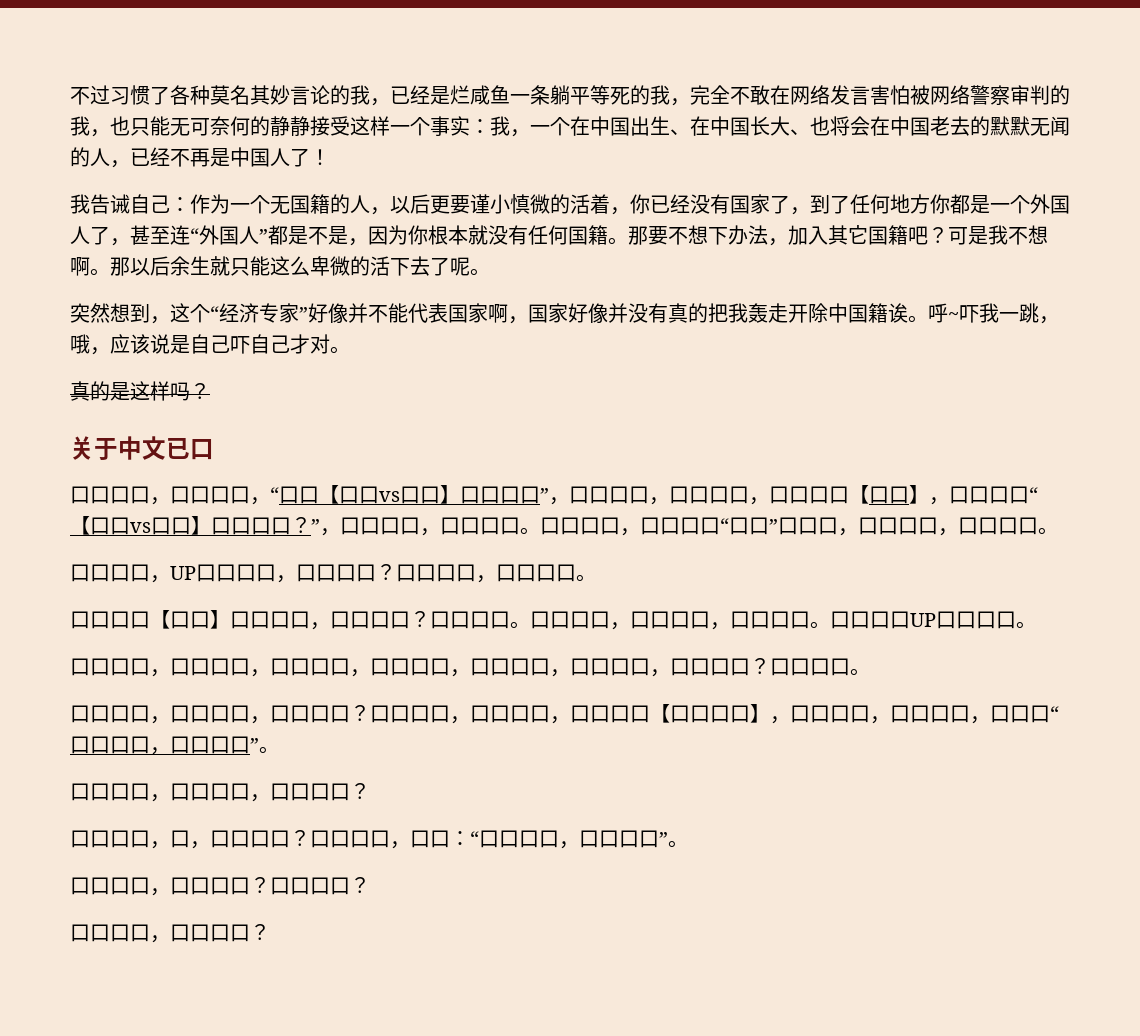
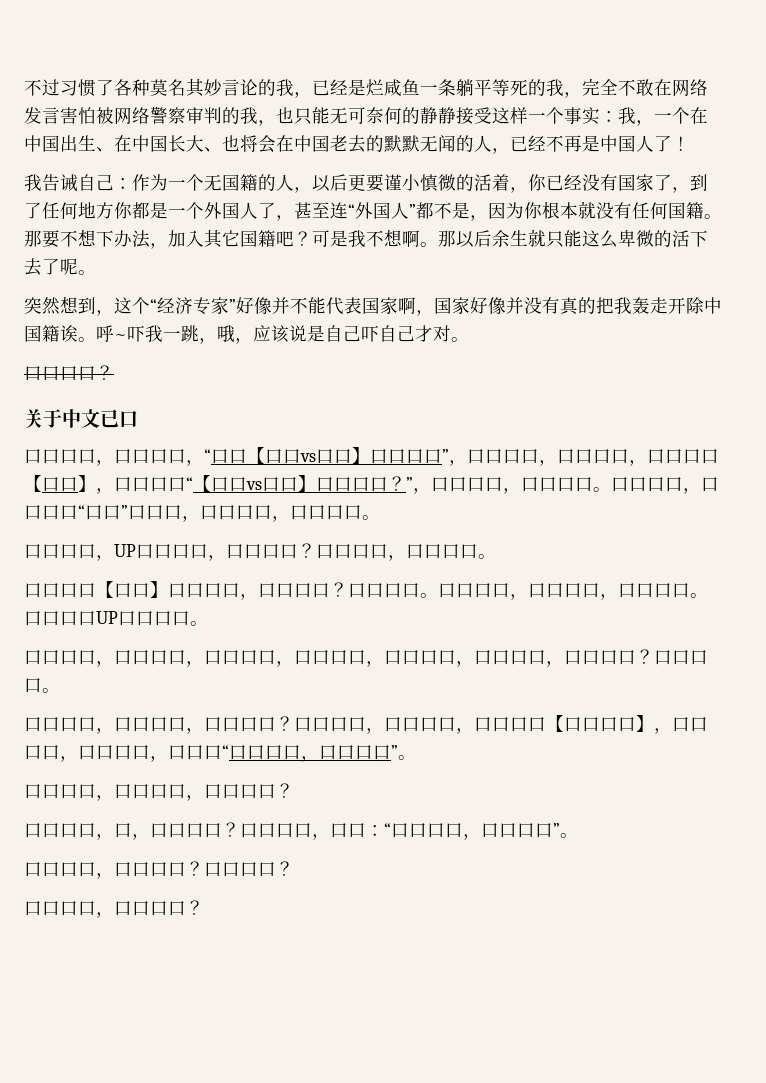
- 我告诫自己：作为一个无国籍的人，以后更要谨小慎微的活着，你已经没有国家了，到了任何地方你都是一个外国人了，甚至连“外国人”都是不是，因为你根本就没有任何国籍。
+ 我告诫自己：作为一个无国籍的人，以后更要谨小慎微的活着，你已经没有国家了，到了任何地方你都是一个外国人了，甚至连“外国人”都不是，因为你根本就没有任何国籍。
  呼~吓我一跳，哦，应该说是自己吓自己才对。
- 真的是这样吗？
+ 口口口口？

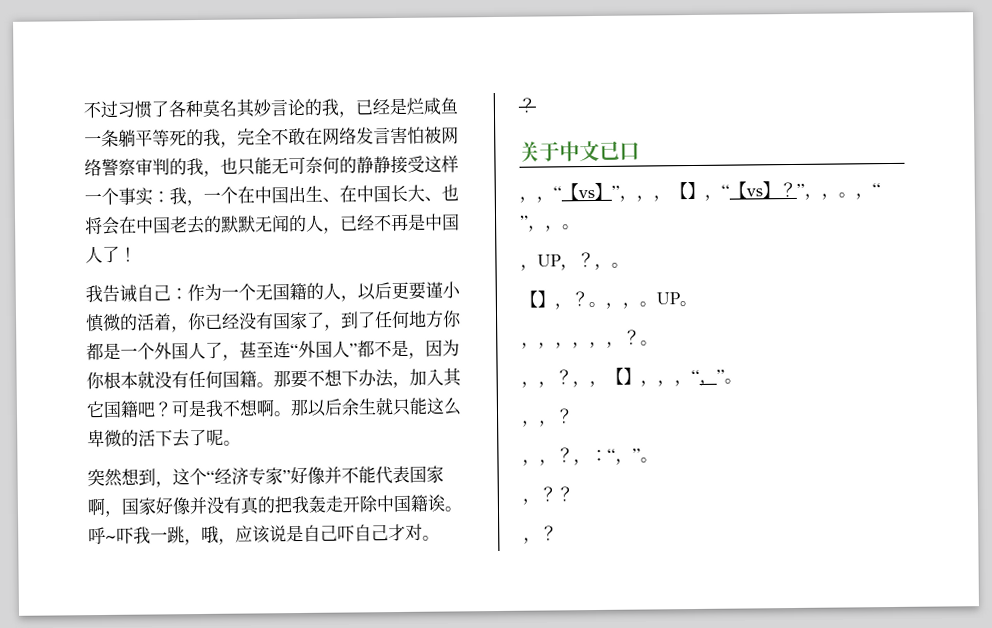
  呼~吓我一跳，哦，应该说是自己吓自己才对。
- 口口口口？
+ ？
- 口口口口，口口口口，“口口【口口vs口口】口口口口”，口口口口，口口口口，口口口口【口口】，口口口口“【口口vs口口】口口口口？”，口口口口，口口口口。口口口口，口口口口“口口”口口口，口口口口，口口口口。
- 口口口口，UP口口口口，口口口口？口口口口，口口口口。
- 口口口口【口口】口口口口，口口口口？口口口口。口口口口，口口口口，口口口口。口口口口UP口口口口。
- 口口口口，口口口口，口口口口，口口口口，口口口口，口口口口，口口口口？口口口口。
- 口口口口，口口口口，口口口口？口口口口，口口口口，口口口口【口口口口】，口口口口，口口口口，口口口“口口口口，口口口口”。
- 口口口口，口口口口，口口口口？
- 口口口口，口，口口口口？口口口口，口口：“口口口口，口口口口”。
- 口口口口，口口口口？口口口口？
- 口口口口，口口口口？
+ ，，“【vs】”，，，【】，“【vs】？”，，。，“ ”，，。
+ ，UP，？，。
+ 【】，？。，，。UP。
+ ，，，，，，？。
+ ，，？，，【】，，，“，”。
+ ，，？
+ ，，？，：“，”。
+ ，？？
+ ，？

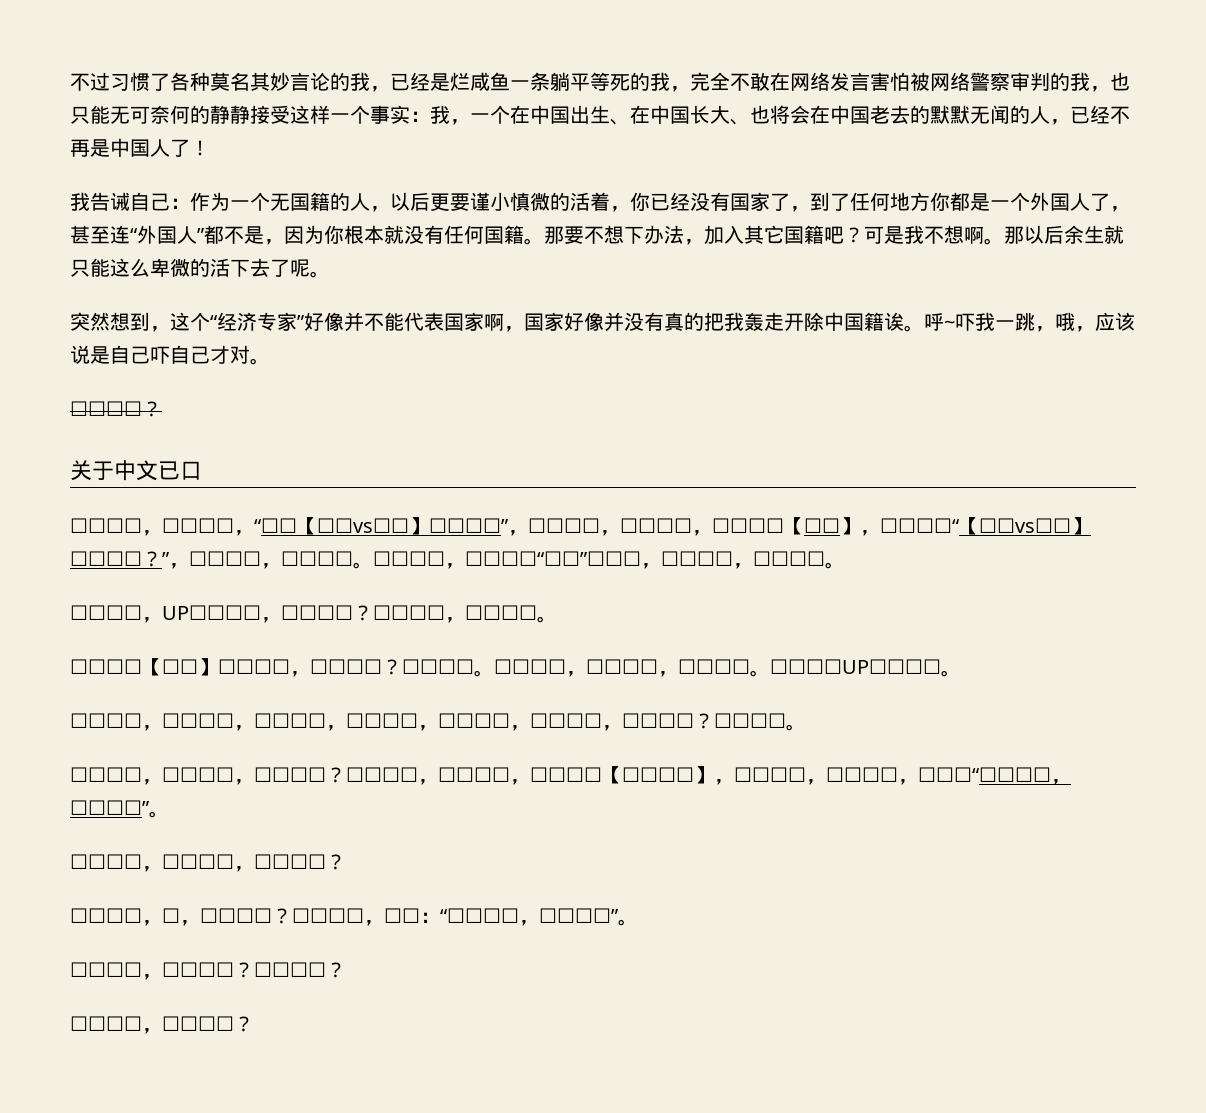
  呼~吓我一跳，哦，应该说是自己吓自己才对。
- ？
+ ☐☐☐☐？
- ，，“【vs】”，，，【】，“【vs】？”，，。，“ ”，，。
- ，UP，？，。
- 【】，？。，，。UP。
- ，，，，，，？。
- ，，？，，【】，，，“，”。
- ，，？
- ，，？，：“，”。
- ，？？
- ，？
+ ☐☐☐☐，☐☐☐☐，“☐☐【☐☐vs☐☐】☐☐☐☐”，☐☐☐☐，☐☐☐☐，☐☐☐☐【☐☐】，☐☐☐☐“【☐☐vs☐☐】☐☐☐☐？”，☐☐☐☐，☐☐☐☐。☐☐☐☐，☐☐☐☐“☐☐”☐☐☐，☐☐☐☐，☐☐☐☐。
+ ☐☐☐☐，UP☐☐☐☐，☐☐☐☐？☐☐☐☐，☐☐☐☐。
+ ☐☐☐☐【☐☐】☐☐☐☐，☐☐☐☐？☐☐☐☐。☐☐☐☐，☐☐☐☐，☐☐☐☐。☐☐☐☐UP☐☐☐☐。
+ ☐☐☐☐，☐☐☐☐，☐☐☐☐，☐☐☐☐，☐☐☐☐，☐☐☐☐，☐☐☐☐？☐☐☐☐。
+ ☐☐☐☐，☐☐☐☐，☐☐☐☐？☐☐☐☐，☐☐☐☐，☐☐☐☐【☐☐☐☐】，☐☐☐☐，☐☐☐☐，☐☐☐“☐☐☐☐，☐☐☐☐”。
+ ☐☐☐☐，☐☐☐☐，☐☐☐☐？
+ ☐☐☐☐，☐，☐☐☐☐？☐☐☐☐，☐☐：“☐☐☐☐，☐☐☐☐”。
+ ☐☐☐☐，☐☐☐☐？☐☐☐☐？
+ ☐☐☐☐，☐☐☐☐？

